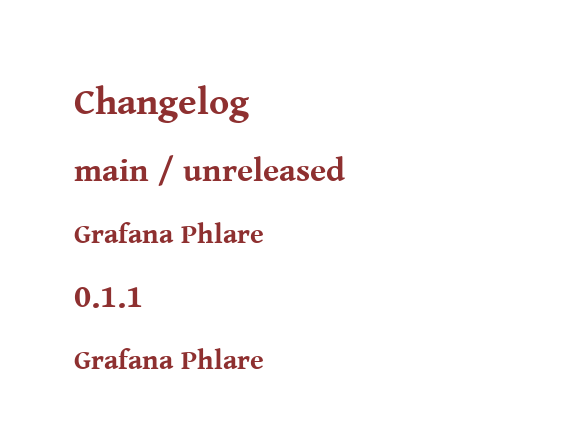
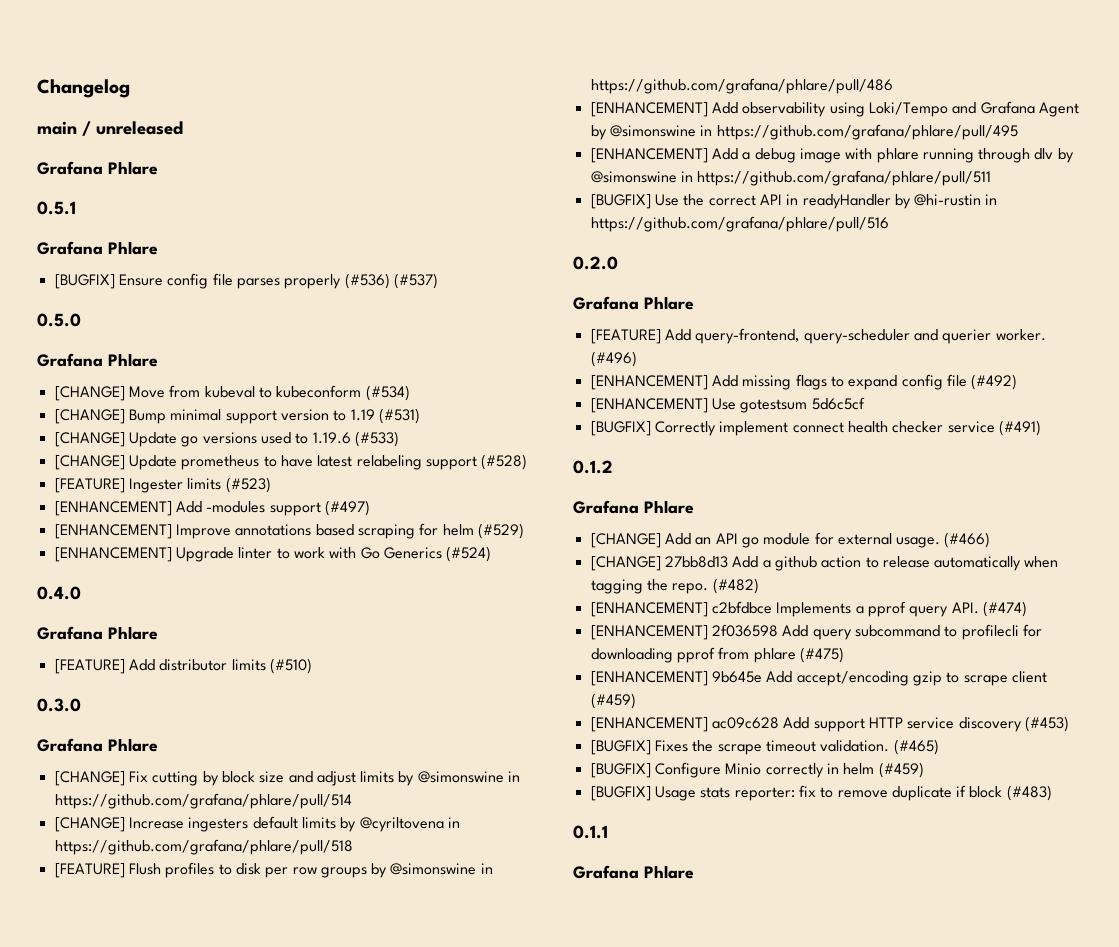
+ 0.5.1
+ Grafana Phlare
+ [BUGFIX] Ensure config file parses properly (#536) (#537)
+ 0.5.0
+ Grafana Phlare
+ [CHANGE] Move from kubeval to kubeconform (#534)
+ [CHANGE] Bump minimal support version to 1.19 (#531)
+ [CHANGE] Update go versions used to 1.19.6 (#533)
+ [CHANGE] Update prometheus to have latest relabeling support (#528)
+ [FEATURE] Ingester limits (#523)
+ [ENHANCEMENT] Add -modules support (#497)
+ [ENHANCEMENT] Improve annotations based scraping for helm (#529)
+ [ENHANCEMENT] Upgrade linter to work with Go Generics (#524)
+ 0.4.0
+ Grafana Phlare
+ [FEATURE] Add distributor limits (#510)
+ 0.3.0
+ Grafana Phlare
+ [CHANGE] Fix cutting by block size and adjust limits by @simonswine in https://github.com/grafana/phlare/pull/514
+ [CHANGE] Increase ingesters default limits by @cyriltovena in https://github.com/grafana/phlare/pull/518
+ [FEATURE] Flush profiles to disk per row groups by @simonswine in https://github.com/grafana/phlare/pull/486
+ [ENHANCEMENT] Add observability using Loki/Tempo and Grafana Agent by @simonswine in https://github.com/grafana/phlare/pull/495
+ [ENHANCEMENT] Add a debug image with phlare running through dlv by @simonswine in https://github.com/grafana/phlare/pull/511
+ [BUGFIX] Use the correct API in readyHandler by @hi-rustin in https://github.com/grafana/phlare/pull/516
+ 0.2.0
+ Grafana Phlare
+ [FEATURE] Add query-frontend, query-scheduler and querier worker. (#496)
+ [ENHANCEMENT] Add missing flags to expand config file (#492)
+ [ENHANCEMENT] Use gotestsum 5d6c5cf
+ [BUGFIX] Correctly implement connect health checker service (#491)
+ 0.1.2
+ Grafana Phlare
+ [CHANGE] Add an API go module for external usage. (#466)
+ [CHANGE] 27bb8d13 Add a github action to release automatically when tagging the repo. (#482)
+ [ENHANCEMENT] c2bfdbce Implements a pprof query API. (#474)
+ [ENHANCEMENT] 2f036598 Add query subcommand to profilecli for downloading pprof from phlare (#475)
+ [ENHANCEMENT] 9b645e Add accept/encoding gzip to scrape client (#459)
+ [ENHANCEMENT] ac09c628 Add support HTTP service discovery (#453)
+ [BUGFIX] Fixes the scrape timeout validation. (#465)
+ [BUGFIX] Configure Minio correctly in helm (#459)
+ [BUGFIX] Usage stats reporter: fix to remove duplicate if block (#483)

